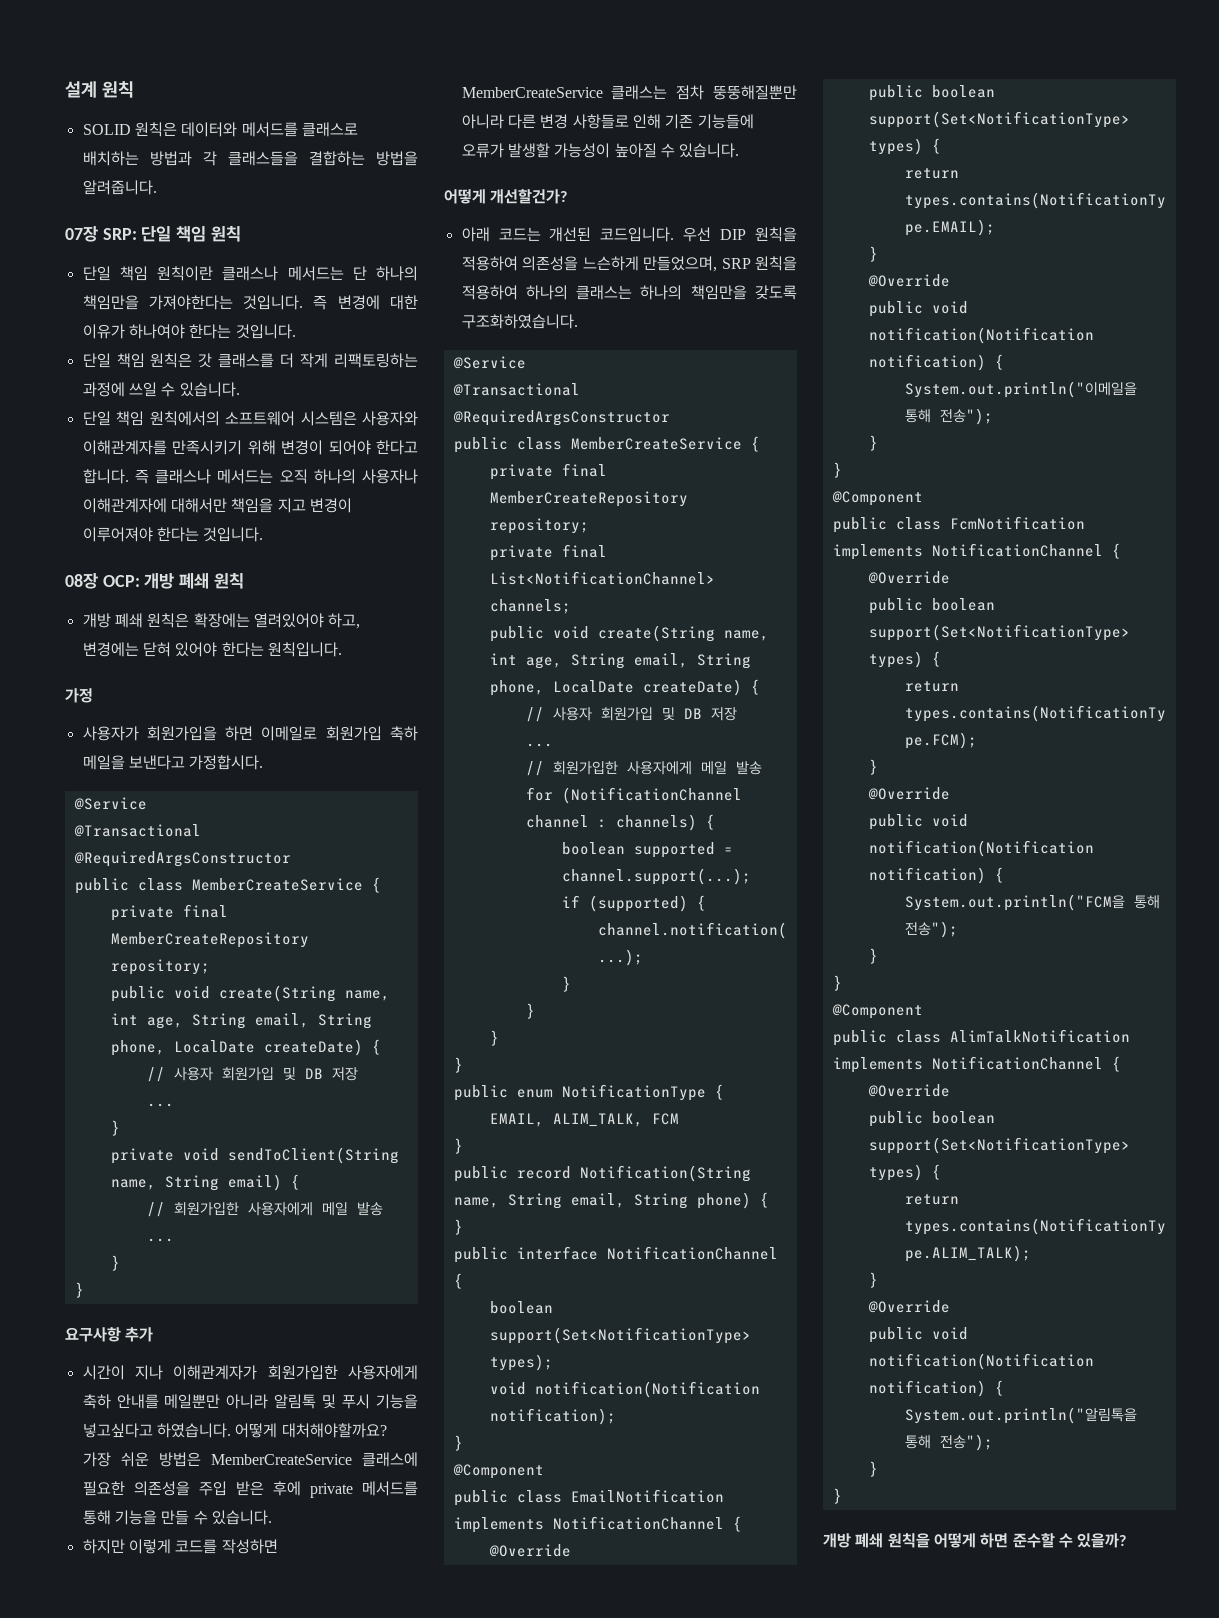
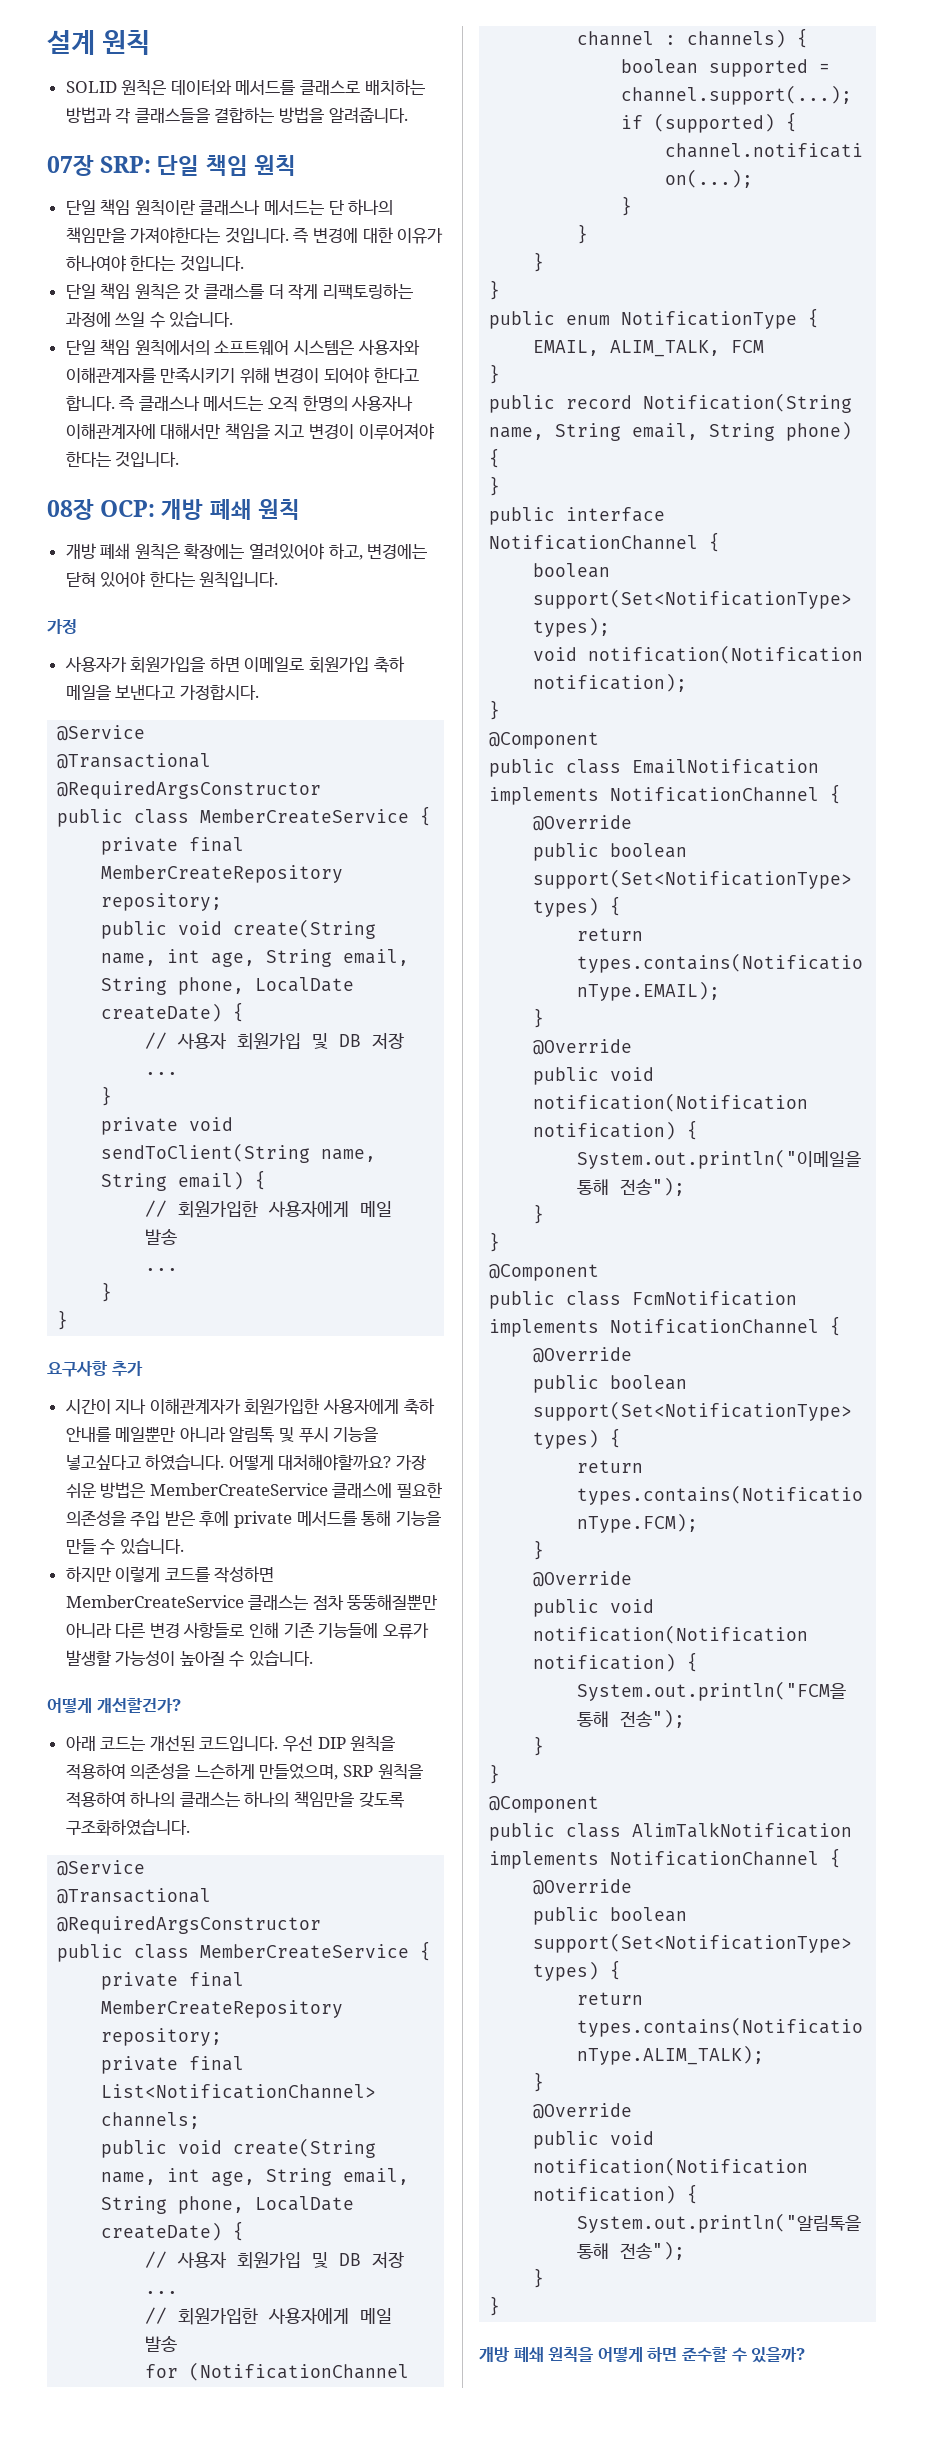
- 즉 클래스나 메서드는 오직 하나의 사용자나 이해관계자에 대해서만 책임을 지고 변경이 이루어져야 한다는 것입니다.
+ 즉 클래스나 메서드는 오직 한명의 사용자나 이해관계자에 대해서만 책임을 지고 변경이 이루어져야 한다는 것입니다.

